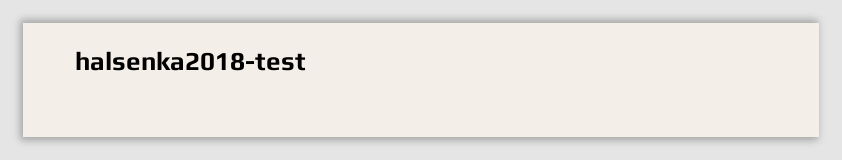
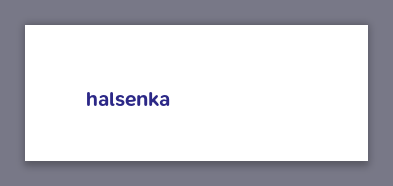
- halsenka2018-test
+ halsenka

